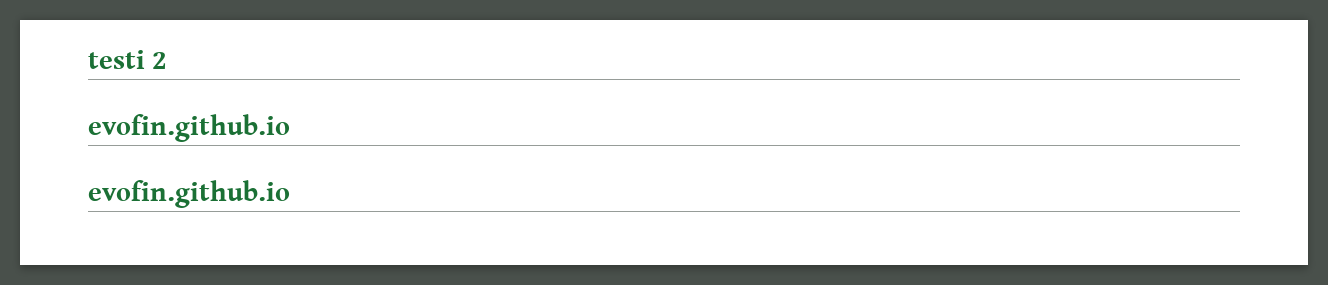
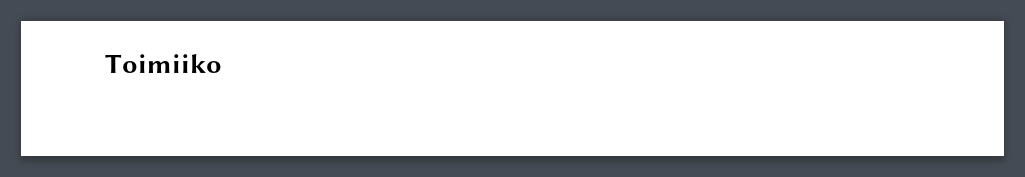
- testi 2
- evofin.github.io
- evofin.github.io
+ Toimiiko

